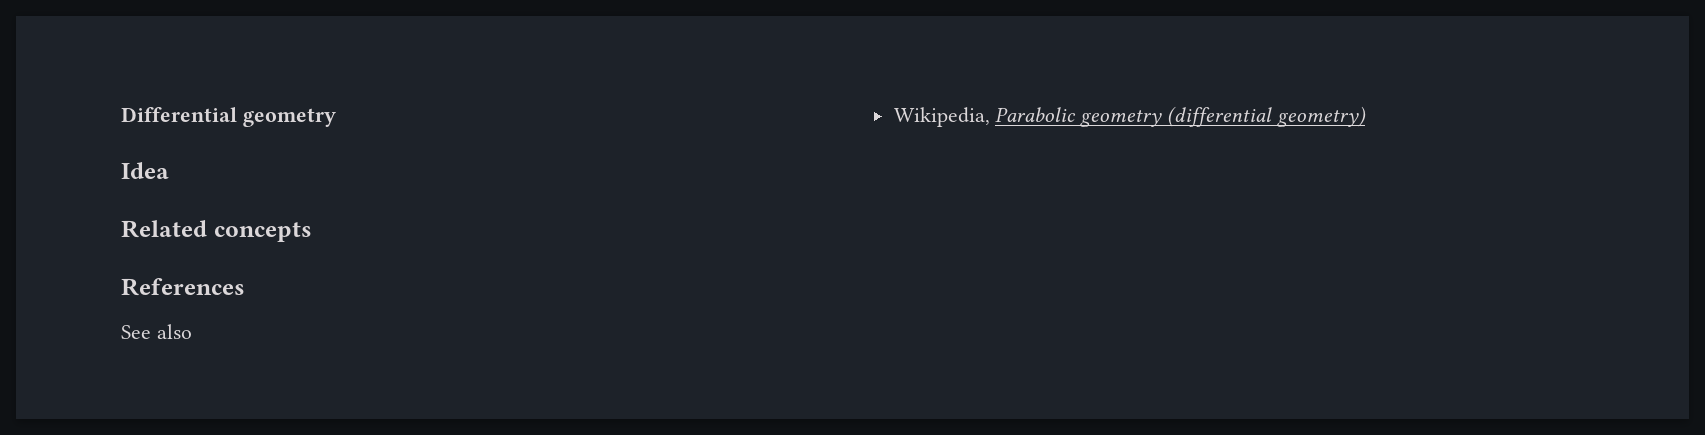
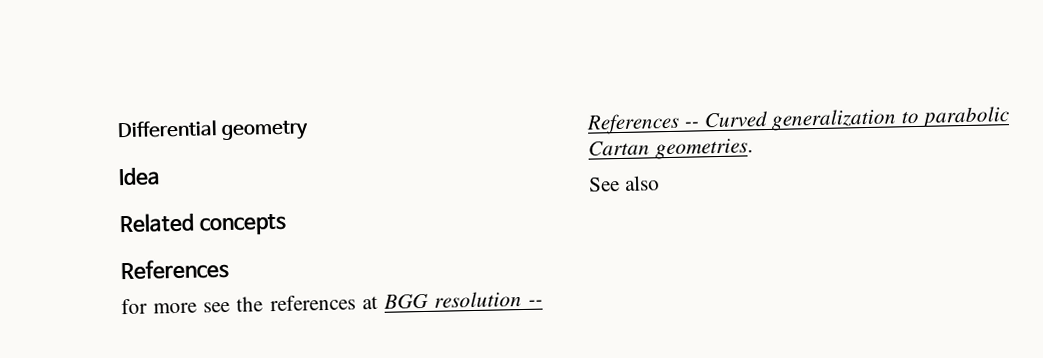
+ for more see the references at BGG resolution -- References -- Curved generalization to parabolic Cartan geometries.
  See also
- Wikipedia, Parabolic geometry (differential geometry)

